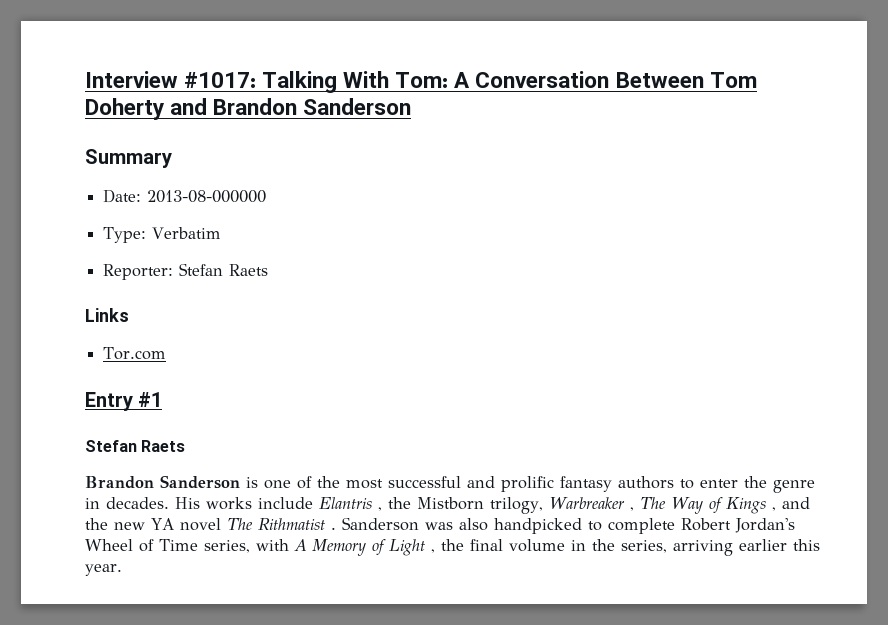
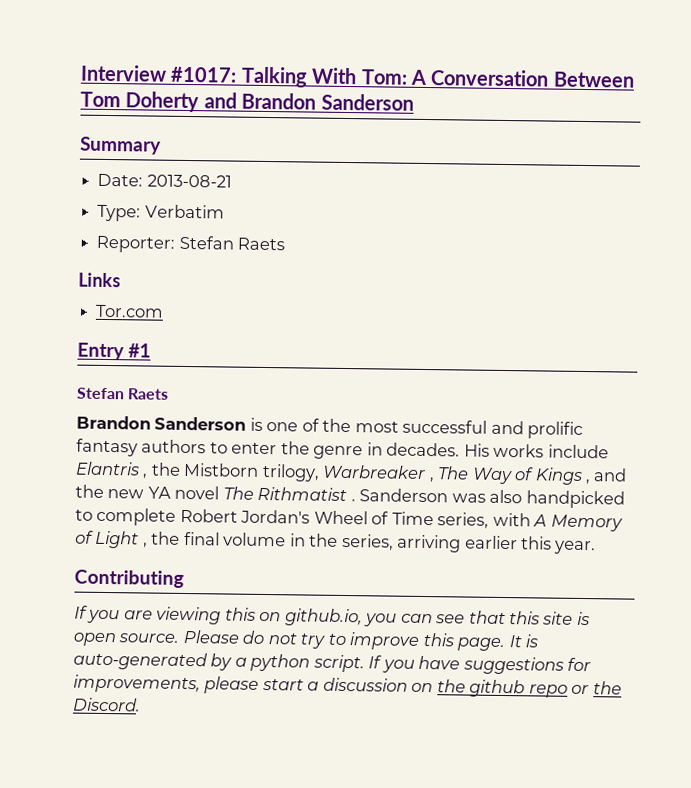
- Date: 2013-08-000000
+ Date: 2013-08-21
+ Contributing
+ If you are viewing this on github.io, you can see that this site is open source. Please do not try to improve this page. It is auto-generated by a python script. If you have suggestions for improvements, please start a discussion on the github repo or the Discord.

